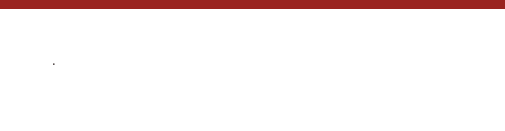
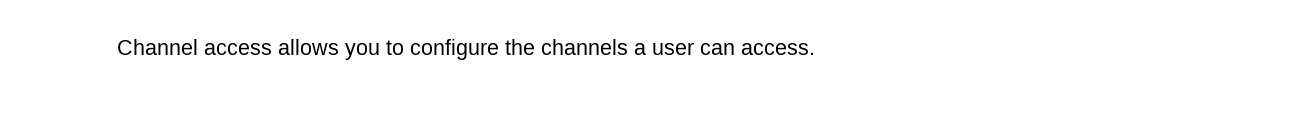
- .
+ Channel access allows you to configure the channels a user can access.

